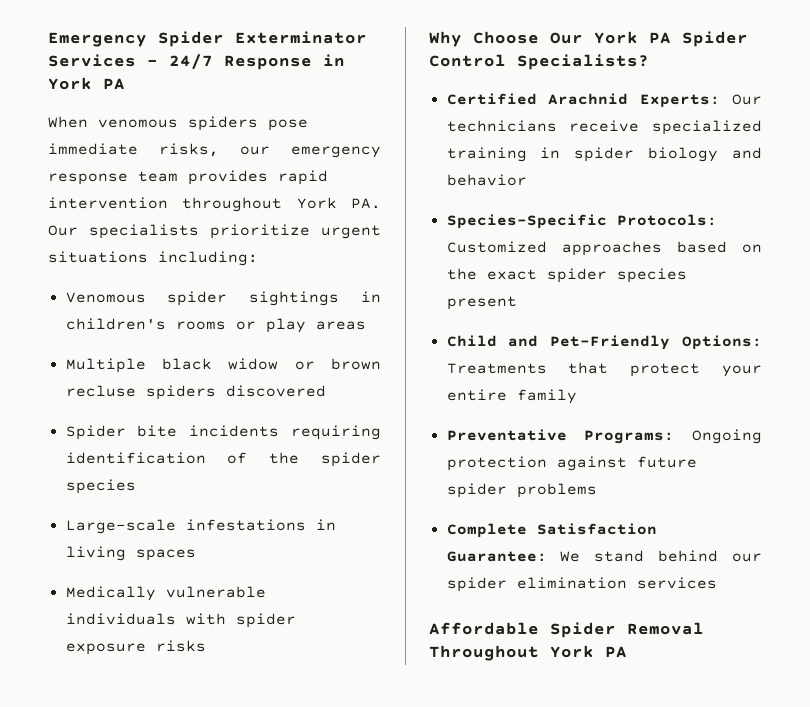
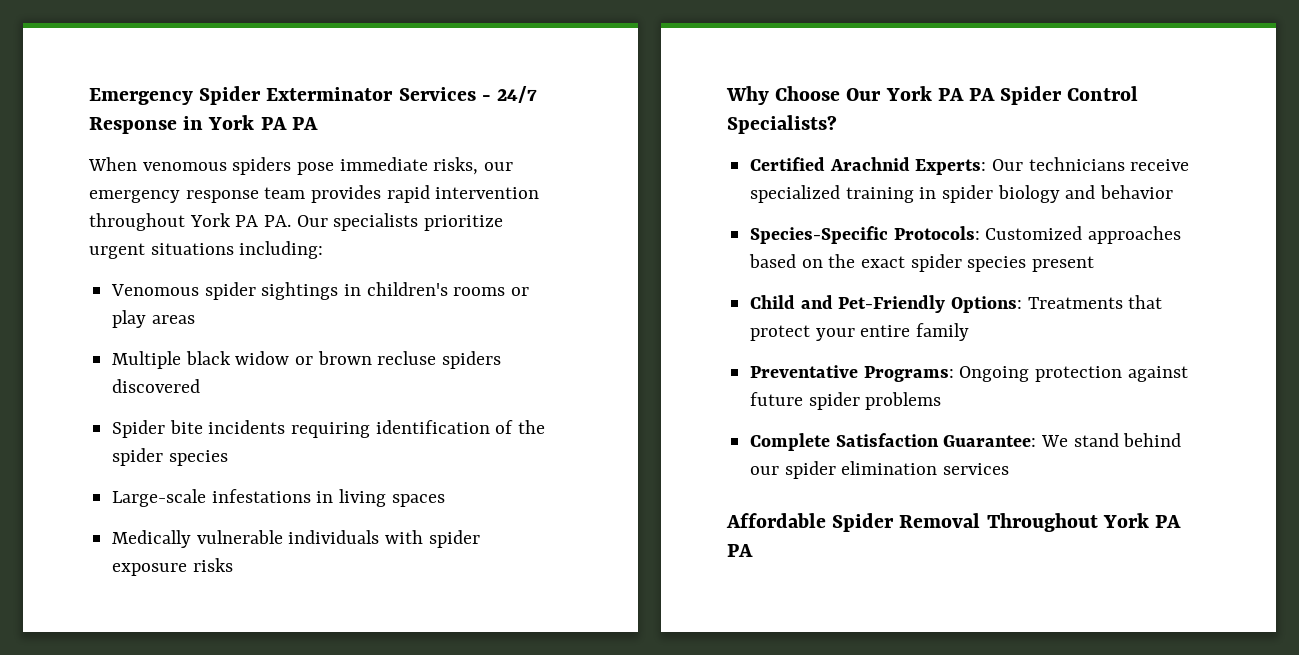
- Emergency Spider Exterminator Services - 24/7 Response in York PA
+ Emergency Spider Exterminator Services - 24/7 Response in York PA PA
- When venomous spiders pose immediate risks, our emergency response team provides rapid intervention throughout York PA. Our specialists prioritize urgent situations including:
+ When venomous spiders pose immediate risks, our emergency response team provides rapid intervention throughout York PA PA. Our specialists prioritize urgent situations including:
- Why Choose Our York PA Spider Control Specialists?
+ Why Choose Our York PA PA Spider Control Specialists?
- Affordable Spider Removal Throughout York PA
+ Affordable Spider Removal Throughout York PA PA

